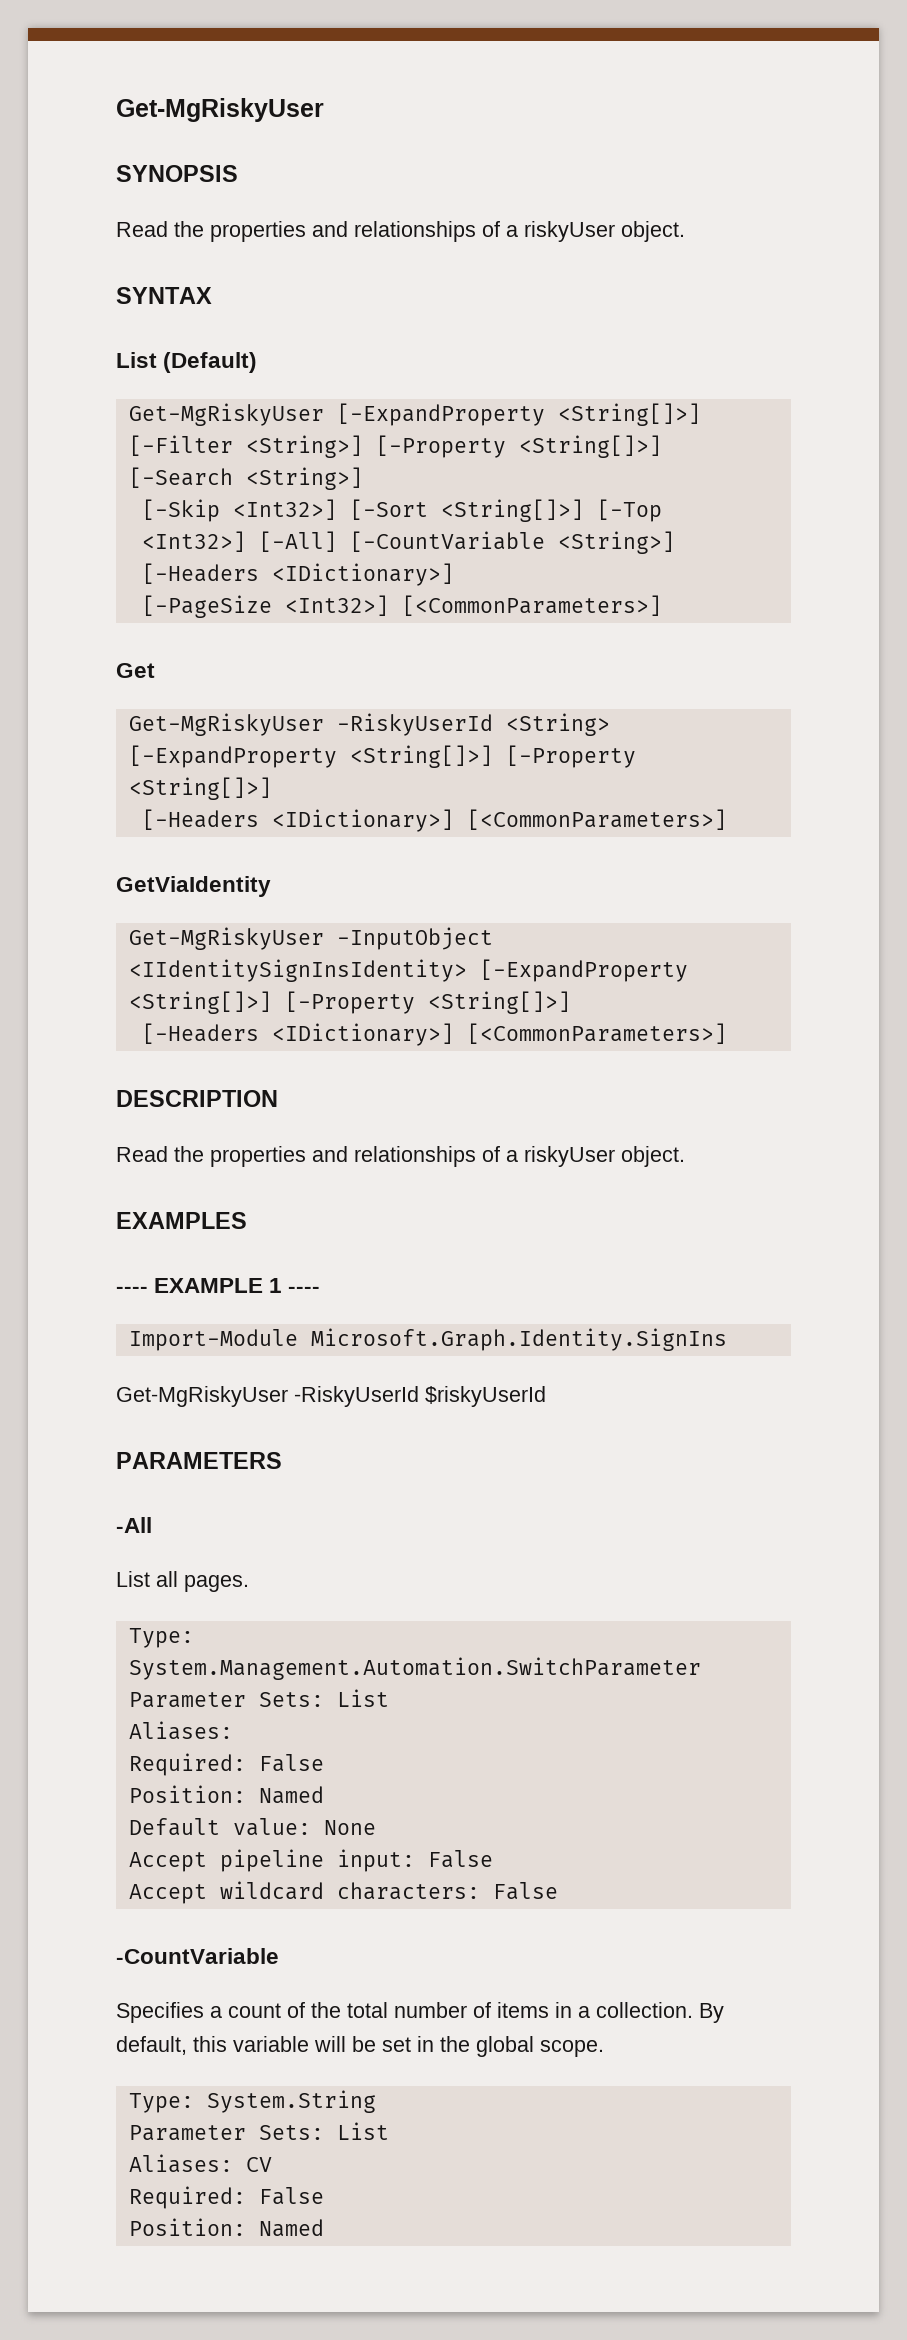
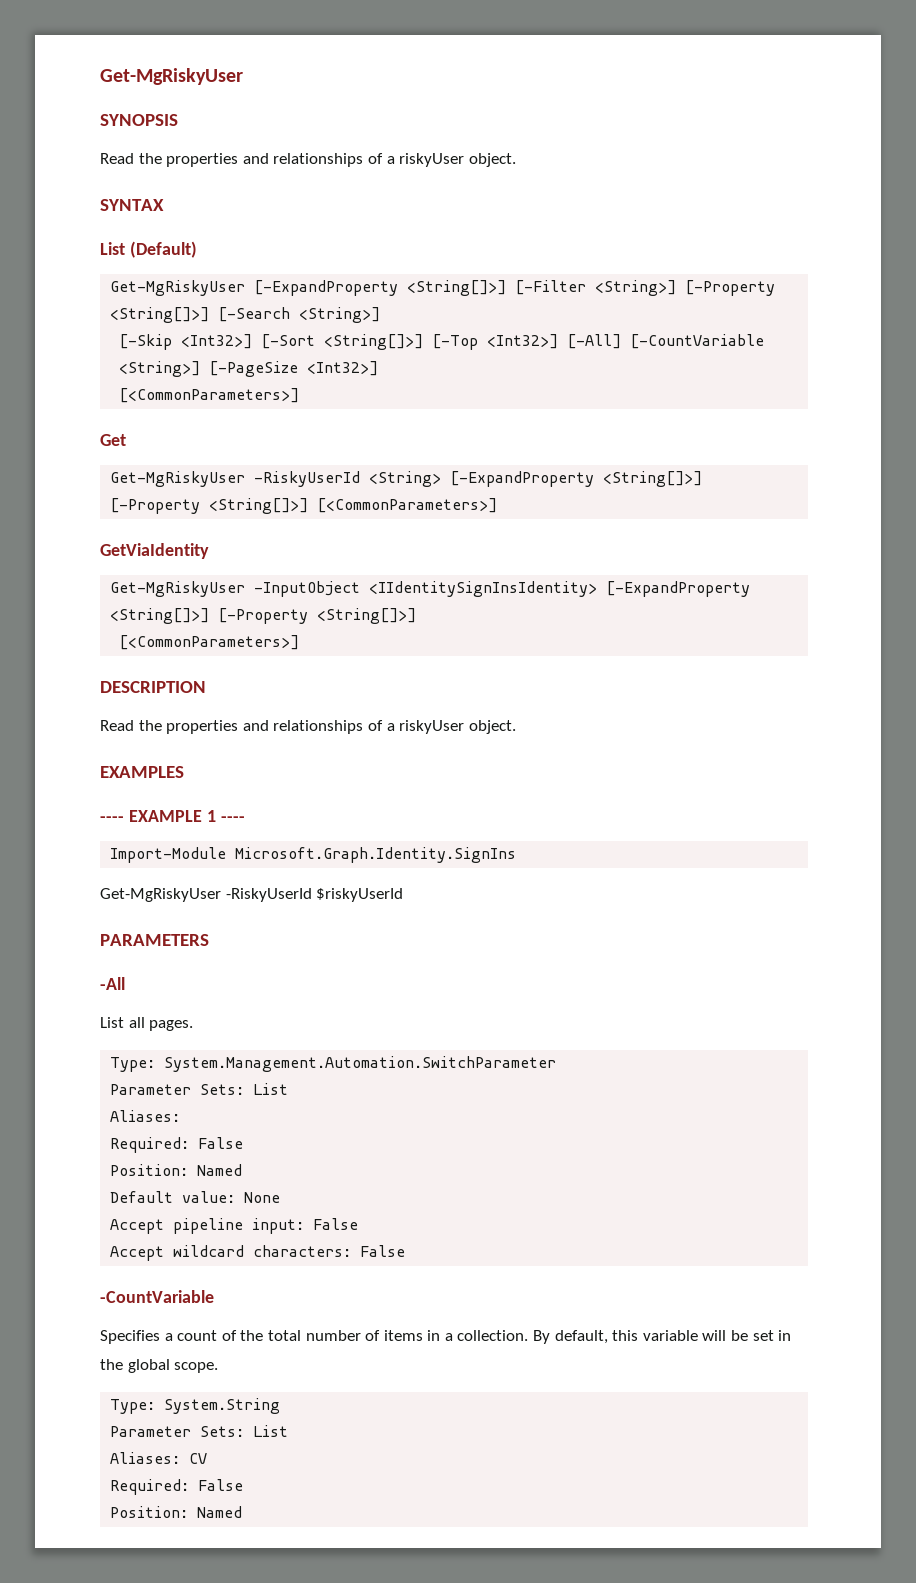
- [-Skip <Int32>] [-Sort <String[]>] [-Top <Int32>] [-All] [-CountVariable <String>] [-Headers <IDictionary>]
- [-PageSize <Int32>] [<CommonParameters>]
+ [-Skip <Int32>] [-Sort <String[]>] [-Top <Int32>] [-All] [-CountVariable <String>] [-PageSize <Int32>]
+ [<CommonParameters>]
- Get-MgRiskyUser -RiskyUserId <String> [-ExpandProperty <String[]>] [-Property <String[]>]
- [-Headers <IDictionary>] [<CommonParameters>]
+ Get-MgRiskyUser -RiskyUserId <String> [-ExpandProperty <String[]>] [-Property <String[]>] [<CommonParameters>]
  Get-MgRiskyUser -InputObject <IIdentitySignInsIdentity> [-ExpandProperty <String[]>] [-Property <String[]>]
- [-Headers <IDictionary>] [<CommonParameters>]
+ [<CommonParameters>]

